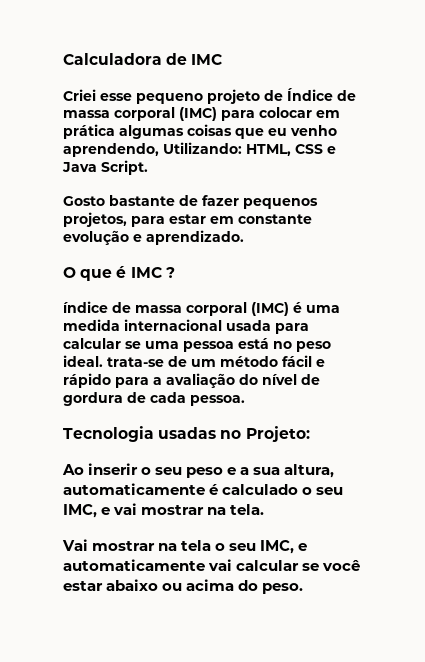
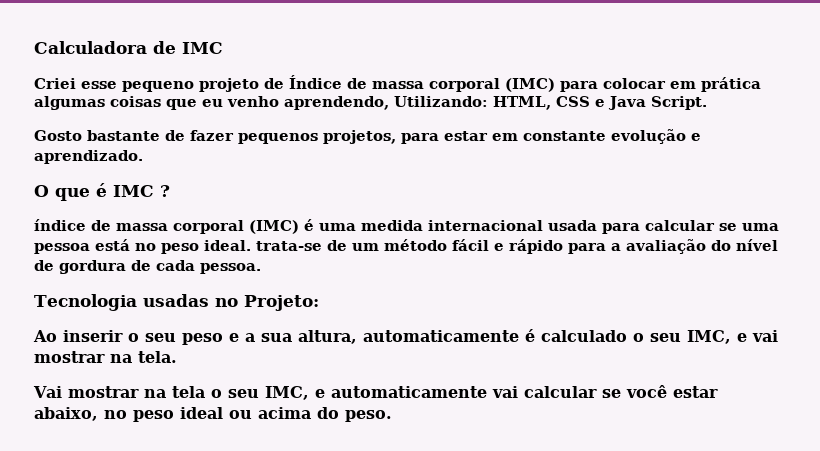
- Vai mostrar na tela o seu IMC, e automaticamente vai calcular se você estar abaixo ou acima do peso.
+ Vai mostrar na tela o seu IMC, e automaticamente vai calcular se você estar abaixo, no peso ideal ou acima do peso.

